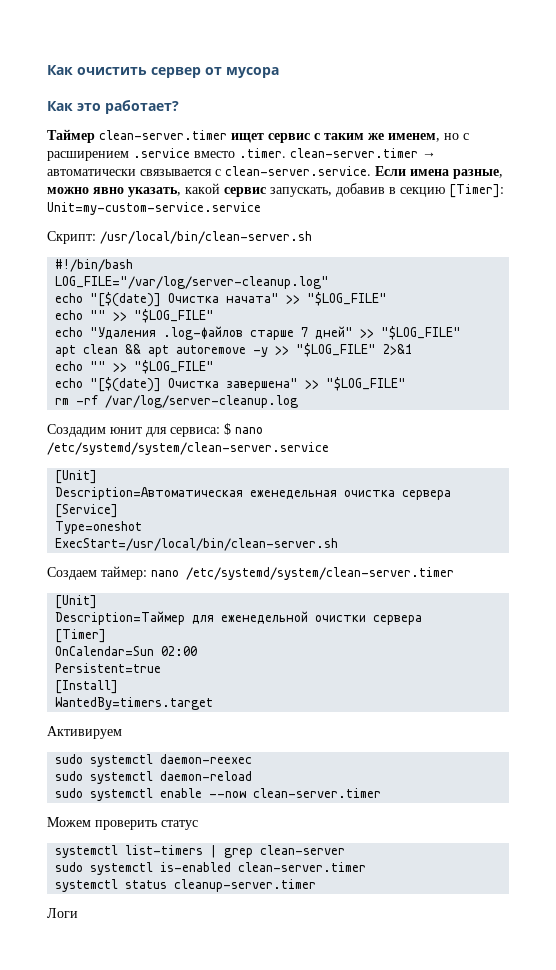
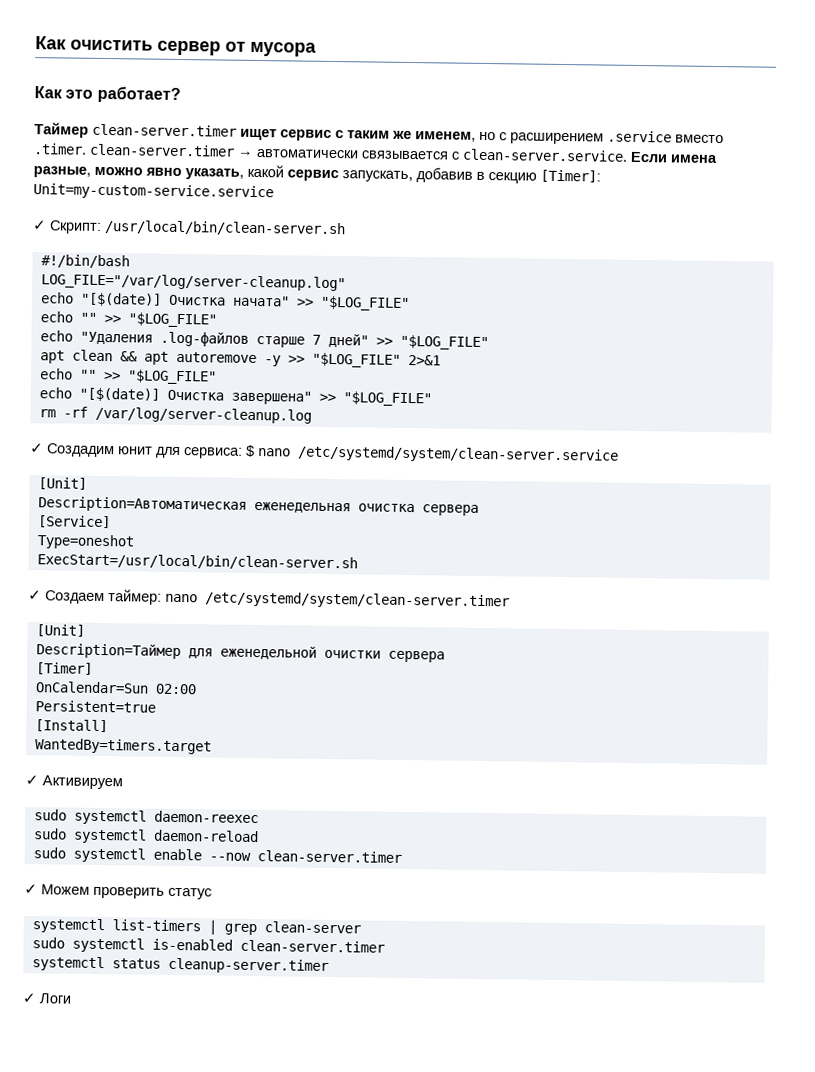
- Скрипт: /usr/local/bin/clean-server.sh
+ ✓ Скрипт: /usr/local/bin/clean-server.sh
- Создадим юнит для сервиса: $ nano /etc/systemd/system/clean-server.service
+ ✓ Создадим юнит для сервиса: $ nano /etc/systemd/system/clean-server.service
- Создаем таймер: nano /etc/systemd/system/clean-server.timer
+ ✓ Создаем таймер: nano /etc/systemd/system/clean-server.timer
- Активируем
+ ✓ Активируем
- Можем проверить статус
+ ✓ Можем проверить статус
- Логи
+ ✓ Логи

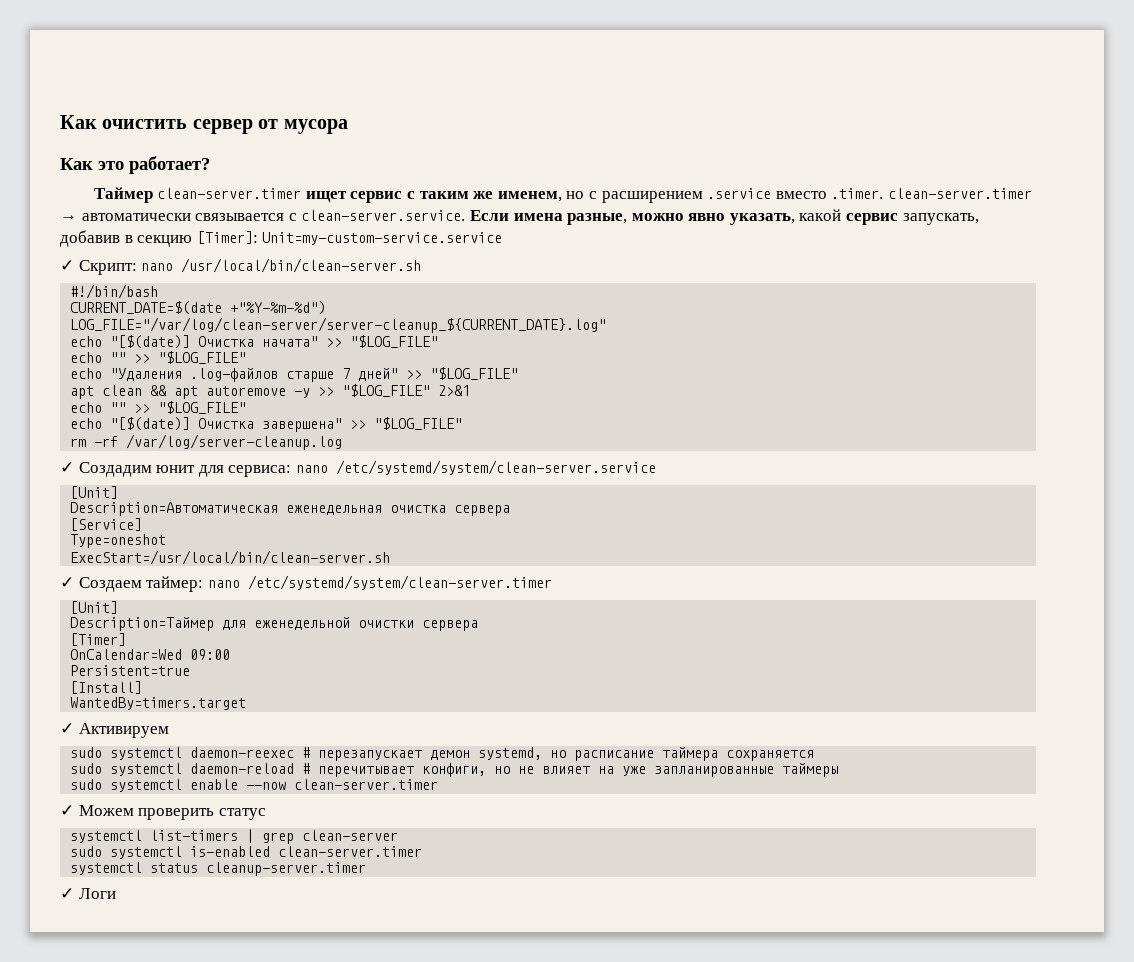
- ✓ Скрипт: /usr/local/bin/clean-server.sh
+ ✓ Скрипт: nano /usr/local/bin/clean-server.sh
- LOG_FILE="/var/log/server-cleanup.log"
+ CURRENT_DATE=$(date +"%Y-%m-%d")
+ LOG_FILE="/var/log/clean-server/server-cleanup_${CURRENT_DATE}.log"
- ✓ Создадим юнит для сервиса: $ nano /etc/systemd/system/clean-server.service
+ ✓ Создадим юнит для сервиса: nano /etc/systemd/system/clean-server.service
- OnCalendar=Sun 02:00
+ OnCalendar=Wed 09:00
- sudo systemctl daemon-reexec
- sudo systemctl daemon-reload
+ sudo systemctl daemon-reexec # перезапускает демон systemd, но расписание таймера сохраняется
+ sudo systemctl daemon-reload # перечитывает конфиги, но не влияет на уже запланированные таймеры

